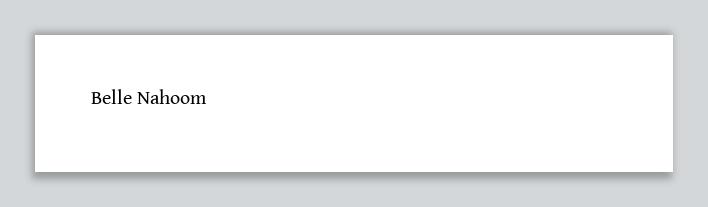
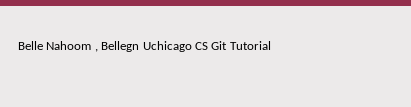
- Belle Nahoom
+ Belle Nahoom , Bellegn Uchicago CS Git Tutorial

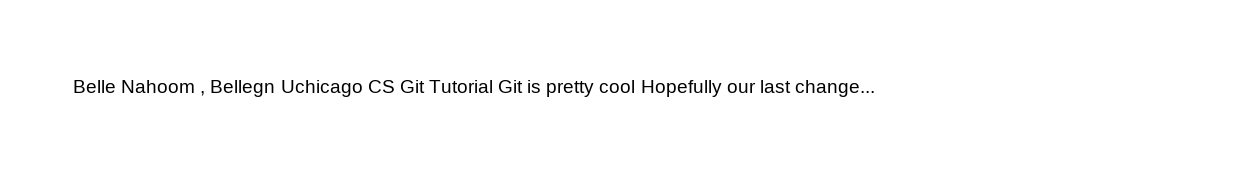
- Belle Nahoom , Bellegn Uchicago CS Git Tutorial
+ Belle Nahoom , Bellegn Uchicago CS Git Tutorial Git is pretty cool Hopefully our last change...

